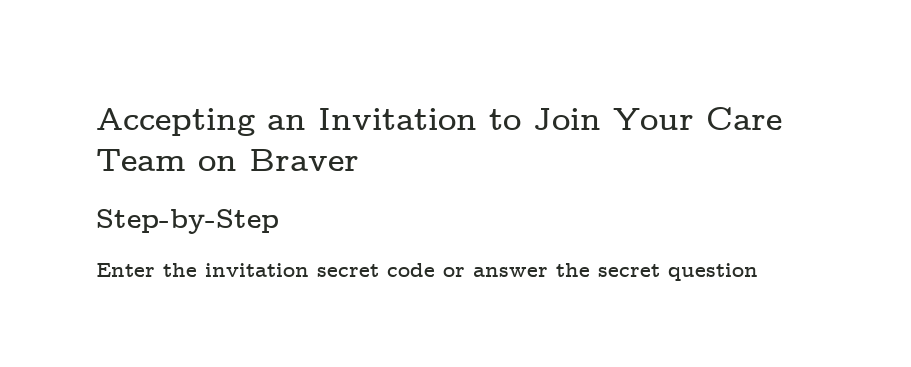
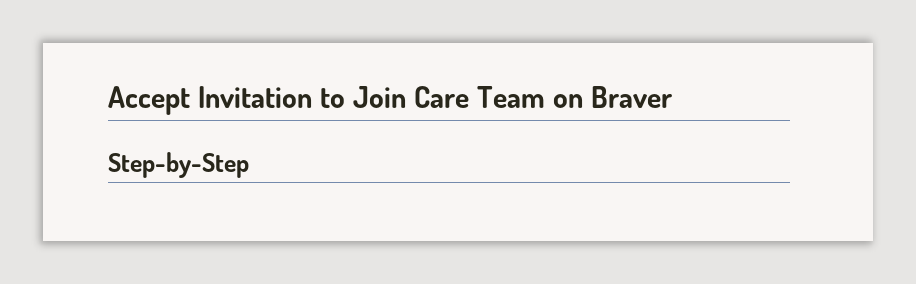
- Accepting an Invitation to Join Your Care Team on Braver
+ Accept Invitation to Join Care Team on Braver
- Enter the invitation secret code or answer the secret question

